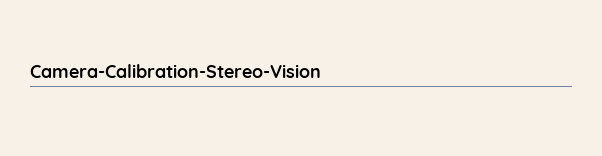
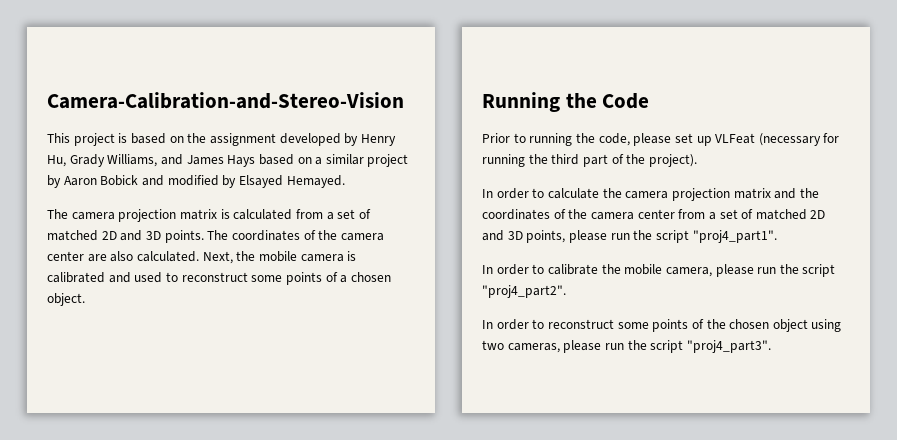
- Camera-Calibration-Stereo-Vision
+ Camera-Calibration-and-Stereo-Vision
+ This project is based on the assignment developed by Henry Hu, Grady Williams, and James Hays based on a similar project by Aaron Bobick and modified by Elsayed Hemayed.
+ The camera projection matrix is calculated from a set of matched 2D and 3D points. The coordinates of the camera center are also calculated. Next, the mobile camera is calibrated and used to reconstruct some points of a chosen object.
+ Running the Code
+ Prior to running the code, please set up VLFeat (necessary for running the third part of the project).
+ In order to calculate the camera projection matrix and the coordinates of the camera center from a set of matched 2D and 3D points, please run the script "proj4_part1".
+ In order to calibrate the mobile camera, please run the script "proj4_part2".
+ In order to reconstruct some points of the chosen object using two cameras, please run the script "proj4_part3".

